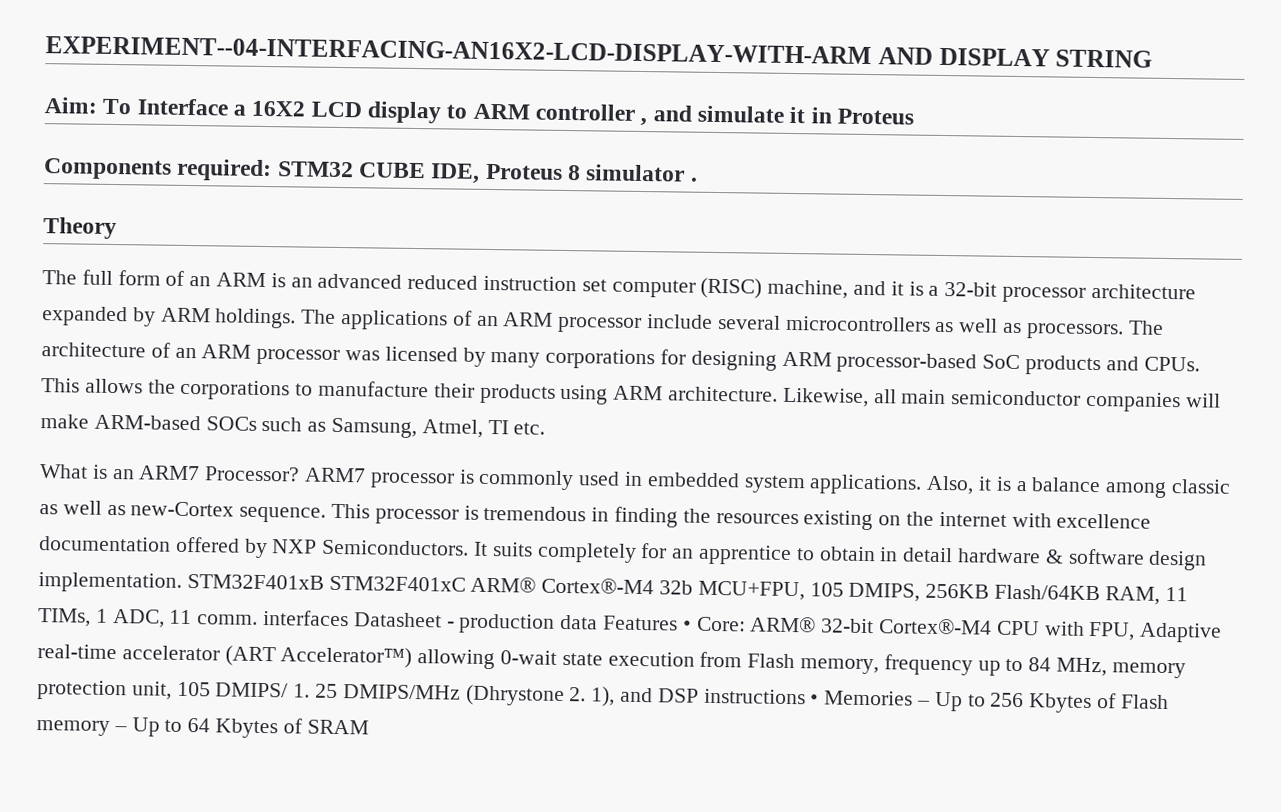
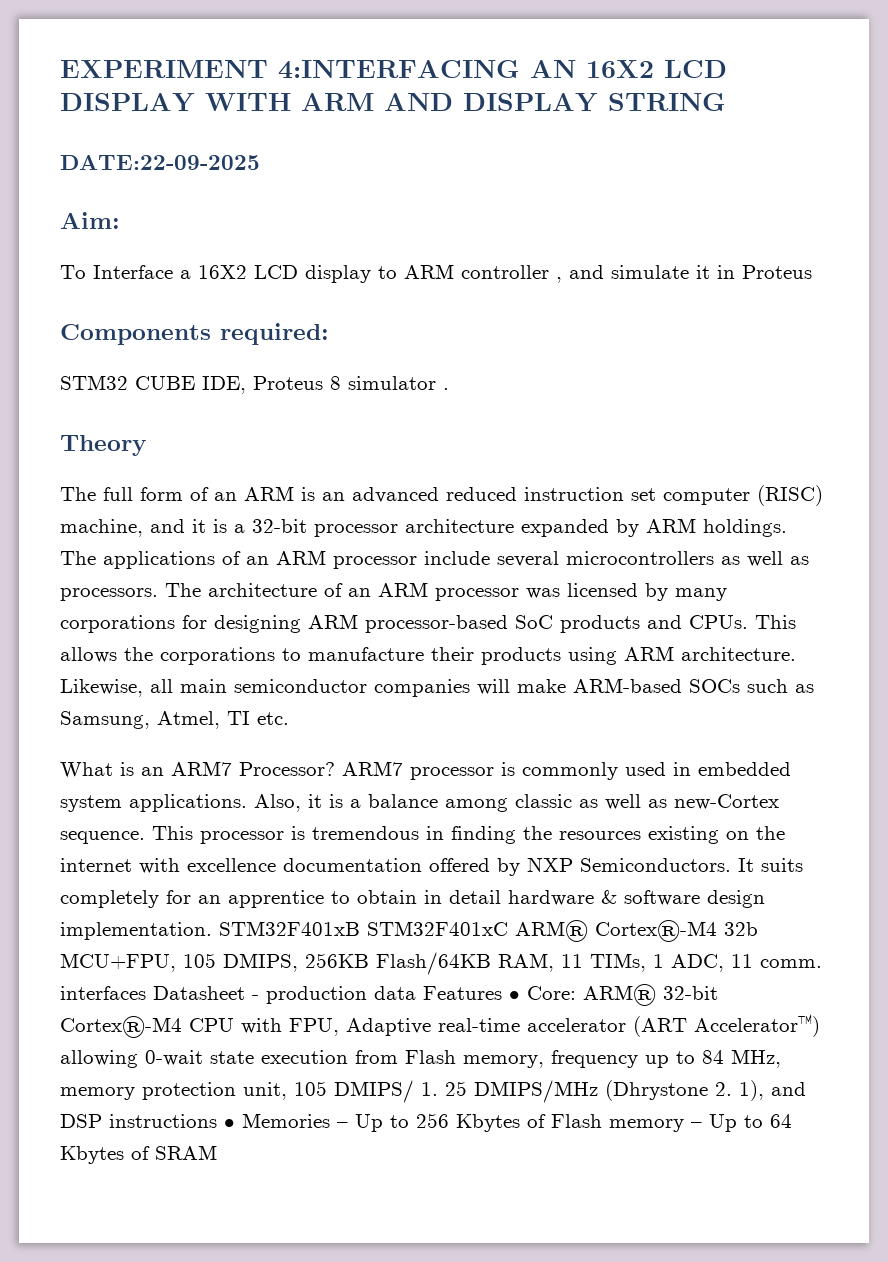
- EXPERIMENT--04-INTERFACING-AN16X2-LCD-DISPLAY-WITH-ARM AND DISPLAY STRING
+ EXPERIMENT 4:INTERFACING AN 16X2 LCD DISPLAY WITH ARM AND DISPLAY STRING
+ DATE:22-09-2025
- Aim: To Interface a 16X2 LCD display to ARM controller , and simulate it in Proteus
+ Aim:
+ To Interface a 16X2 LCD display to ARM controller , and simulate it in Proteus
- Components required: STM32 CUBE IDE, Proteus 8 simulator .
+ Components required:
+ STM32 CUBE IDE, Proteus 8 simulator .

